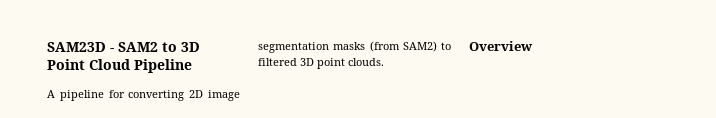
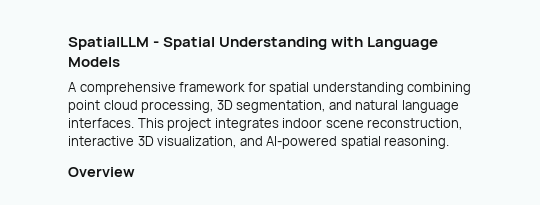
- SAM23D - SAM2 to 3D Point Cloud Pipeline
- A pipeline for converting 2D image segmentation masks (from SAM2) to filtered 3D point clouds.
+ SpatialLLM - Spatial Understanding with Language Models
+ A comprehensive framework for spatial understanding combining point cloud processing, 3D segmentation, and natural language interfaces. This project integrates indoor scene reconstruction, interactive 3D visualization, and AI-powered spatial reasoning.

